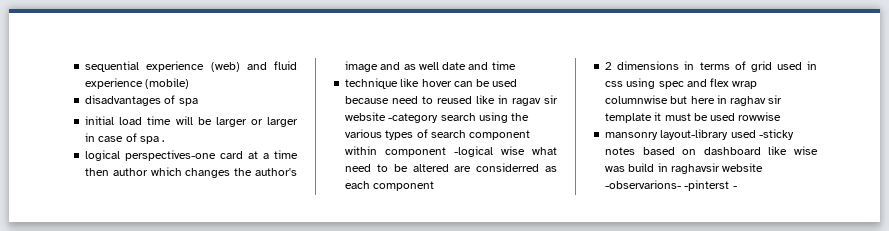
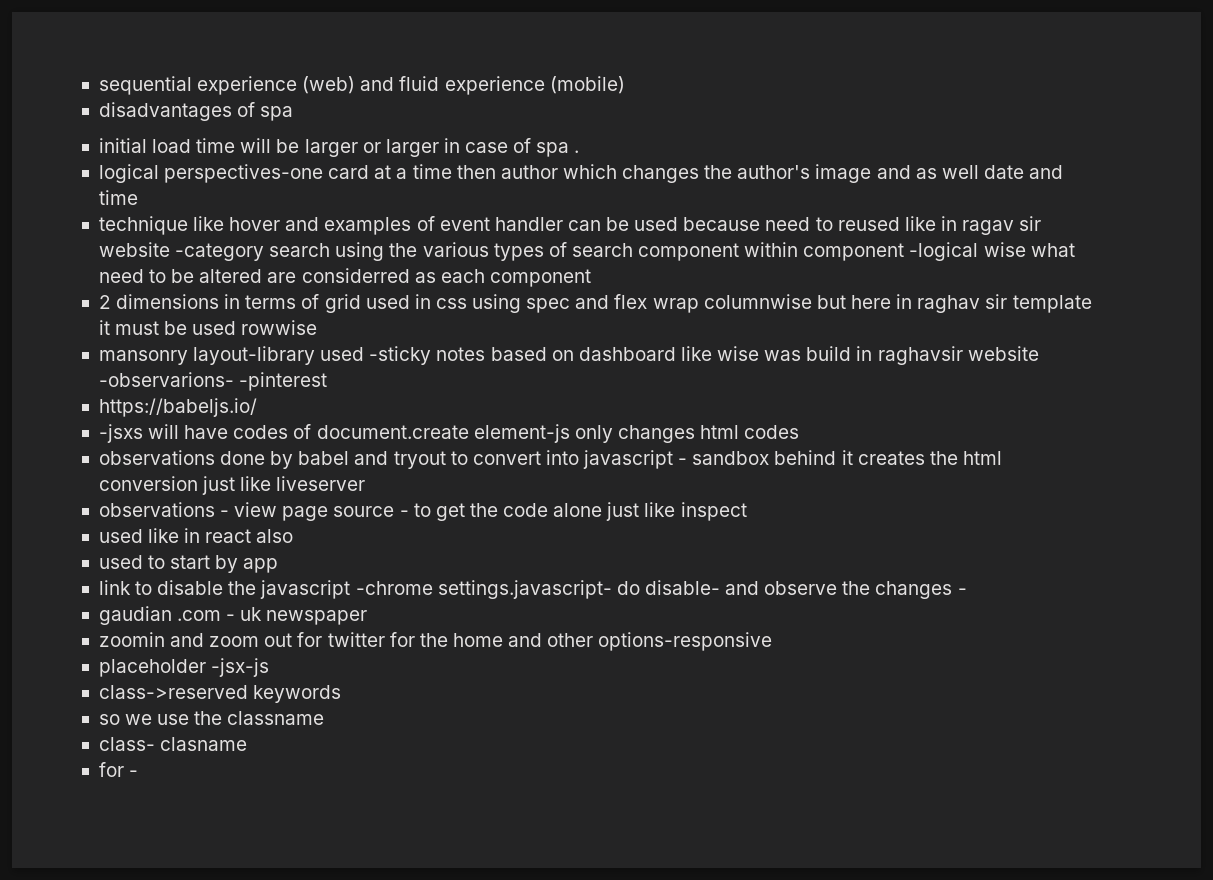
- technique like hover can be used because need to reused like in ragav sir website -category search using the various types of search component within component -logical wise what need to be altered are considerred as each component
+ technique like hover and examples of event handler can be used because need to reused like in ragav sir website -category search using the various types of search component within component -logical wise what need to be altered are considerred as each component
- mansonry layout-library used -sticky notes based on dashboard like wise was build in raghavsir website -observarions- -pinterst -
+ mansonry layout-library used -sticky notes based on dashboard like wise was build in raghavsir website -observarions- -pinterest
+ https://babeljs.io/
+ -jsxs will have codes of document.create element-js only changes html codes
+ observations done by babel and tryout to convert into javascript - sandbox behind it creates the html conversion just like liveserver
+ observations - view page source - to get the code alone just like inspect
+ used like in react also
+ used to start by app
+ link to disable the javascript -chrome settings.javascript- do disable- and observe the changes -
+ gaudian .com - uk newspaper
+ zoomin and zoom out for twitter for the home and other options-responsive
+ placeholder -jsx-js
+ class->reserved keywords
+ so we use the classname
+ class- clasname
+ for -

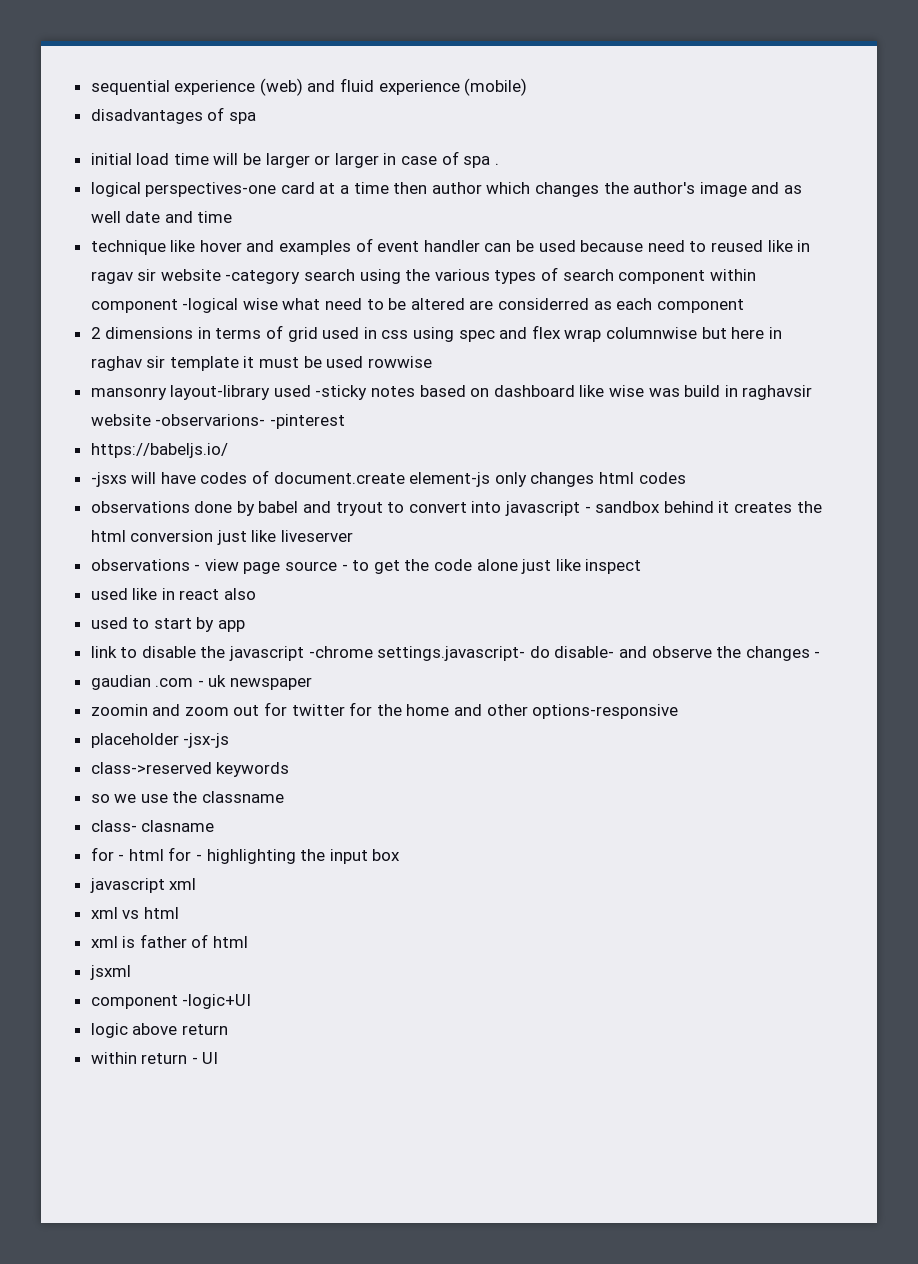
- for -
+ for - html for - highlighting the input box
+ javascript xml
+ xml vs html
+ xml is father of html
+ jsxml
+ component -logic+UI
+ logic above return
+ within return - UI

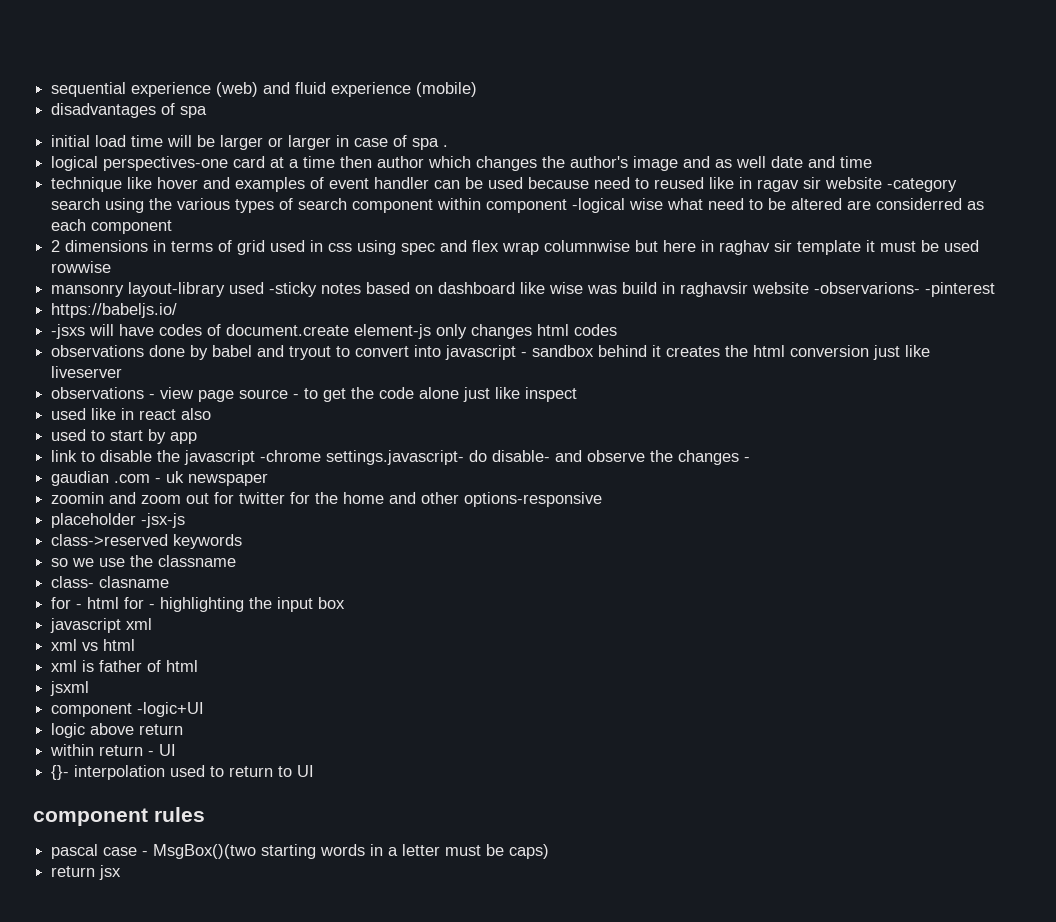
+ {}- interpolation used to return to UI
+ component rules
+ pascal case - MsgBox()(two starting words in a letter must be caps)
+ return jsx

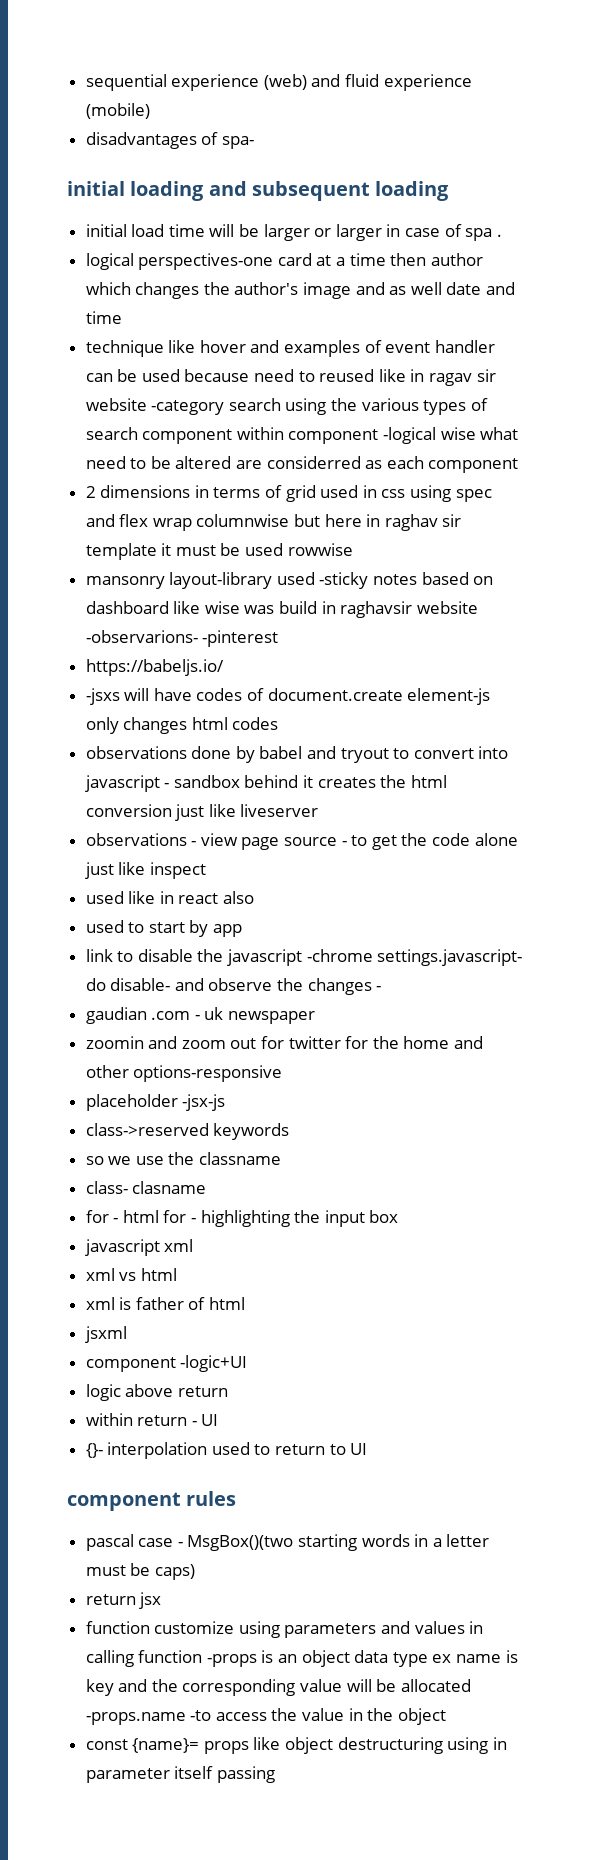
- disadvantages of spa
+ disadvantages of spa-
+ initial loading and subsequent loading
+ function customize using parameters and values in calling function -props is an object data type ex name is key and the corresponding value will be allocated -props.name -to access the value in the object
+ const {name}= props like object destructuring using in parameter itself passing

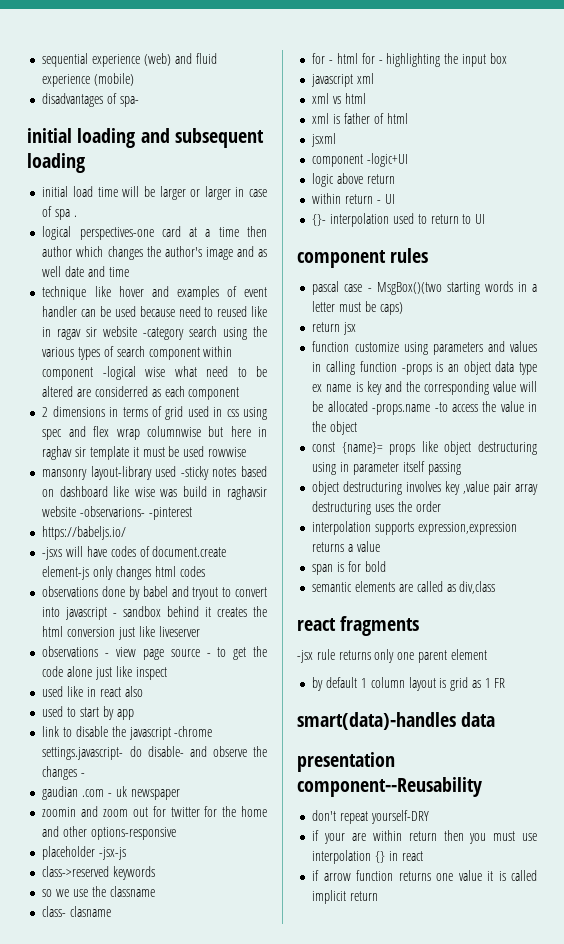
+ object destructuring involves key ,value pair array destructuring uses the order
+ interpolation supports expression,expression returns a value
+ span is for bold
+ semantic elements are called as div,class
+ react fragments
+ -jsx rule returns only one parent element
+ by default 1 column layout is grid as 1 FR
+ smart(data)-handles data
+ presentation component--Reusability
+ don't repeat yourself-DRY
+ if your are within return then you must use interpolation {} in react
+ if arrow function returns one value it is called implicit return

